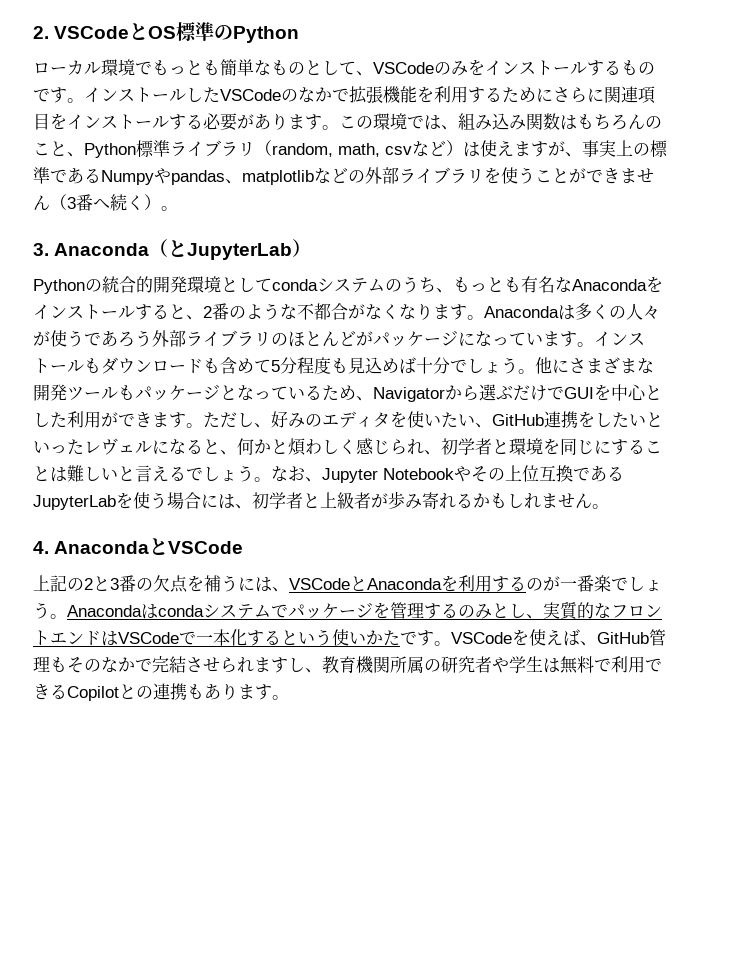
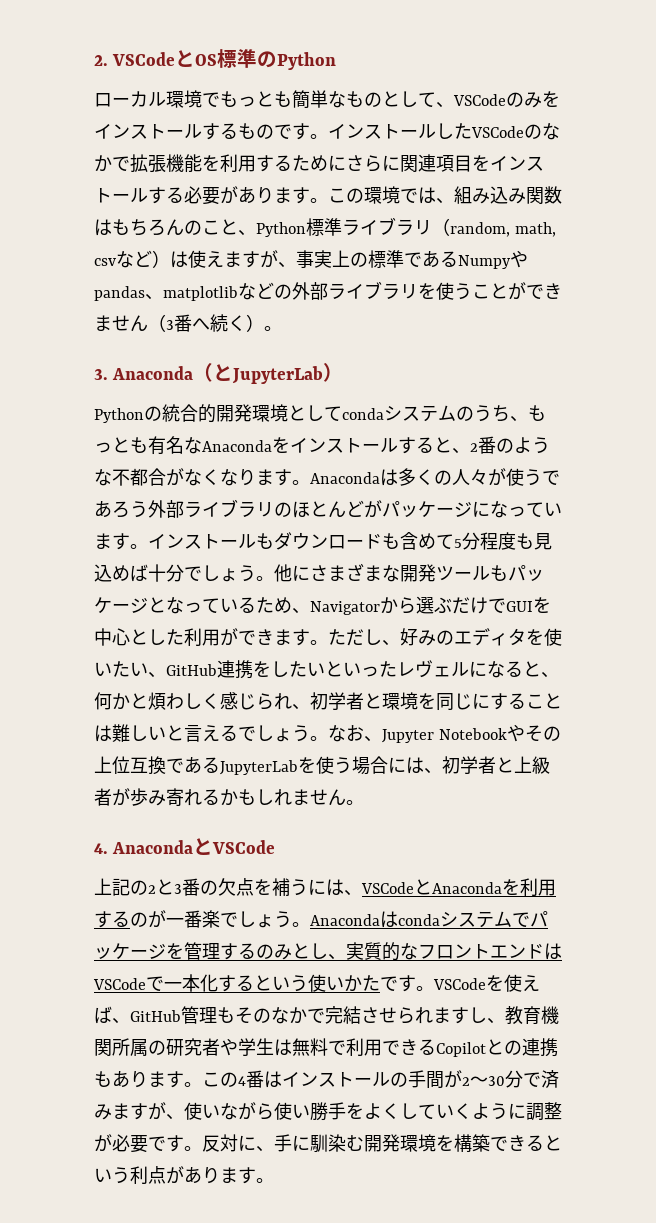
+ この4番はインストールの手間が2〜30分で済みますが、使いながら使い勝手をよくしていくように調整が必要です。反対に、手に馴染む開発環境を構築できるという利点があります。

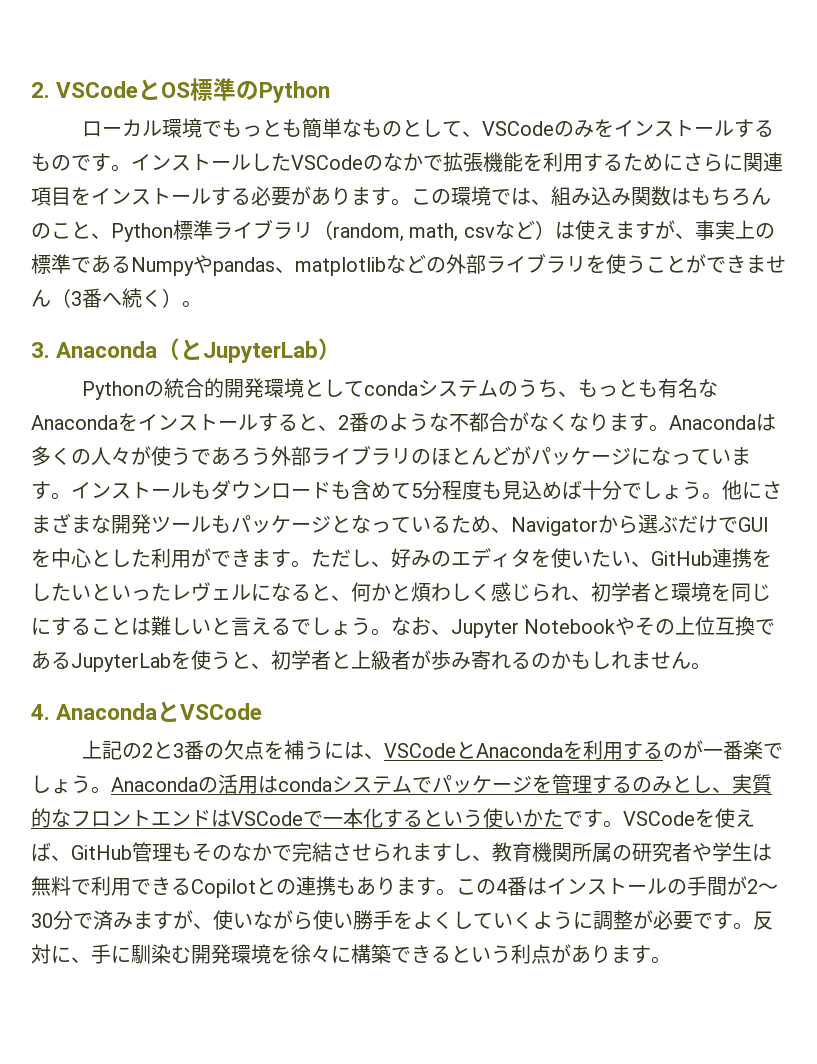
- なお、Jupyter Notebookやその上位互換であるJupyterLabを使う場合には、初学者と上級者が歩み寄れるかもしれません。
+ なお、Jupyter Notebookやその上位互換であるJupyterLabを使うと、初学者と上級者が歩み寄れるのかもしれません。
- Anacondaはcondaシステムでパッケージを管理するのみとし、実質的なフロントエンドはVSCodeで一本化するという使いかたです。
+ Anacondaの活用はcondaシステムでパッケージを管理するのみとし、実質的なフロントエンドはVSCodeで一本化するという使いかたです。
- 反対に、手に馴染む開発環境を構築できるという利点があります。
+ 反対に、手に馴染む開発環境を徐々に構築できるという利点があります。

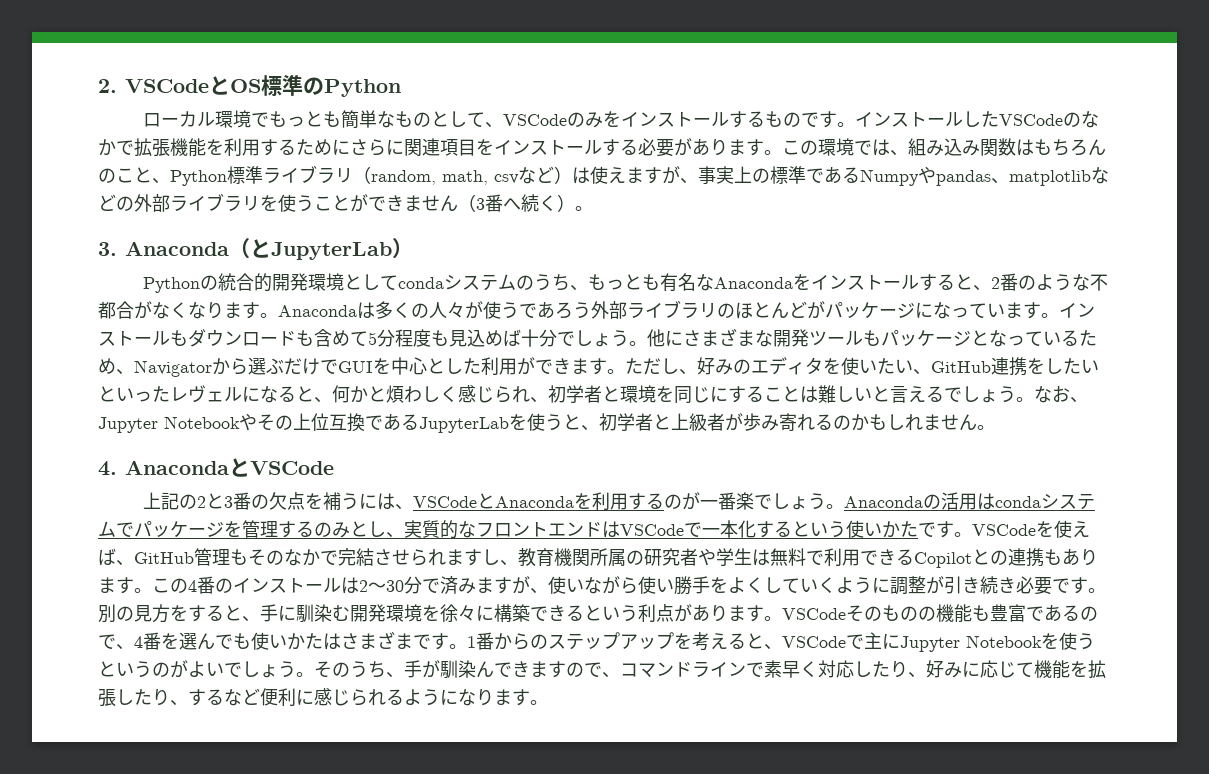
- この4番はインストールの手間が2〜30分で済みますが、使いながら使い勝手をよくしていくように調整が必要です。
+ この4番のインストールは2〜30分で済みますが、使いながら使い勝手をよくしていくように調整が引き続き必要です。
- 反対に、手に馴染む開発環境を徐々に構築できるという利点があります。
+ 別の見方をすると、手に馴染む開発環境を徐々に構築できるという利点があります。
+ VSCodeそのものの機能も豊富であるので、4番を選んでも使いかたはさまざまです。1番からのステップアップを考えると、VSCodeで主にJupyter Notebookを使うというのがよいでしょう。そのうち、手が馴染んできますので、コマンドラインで素早く対応したり、好みに応じて機能を拡張したり、するなど便利に感じられるようになります。

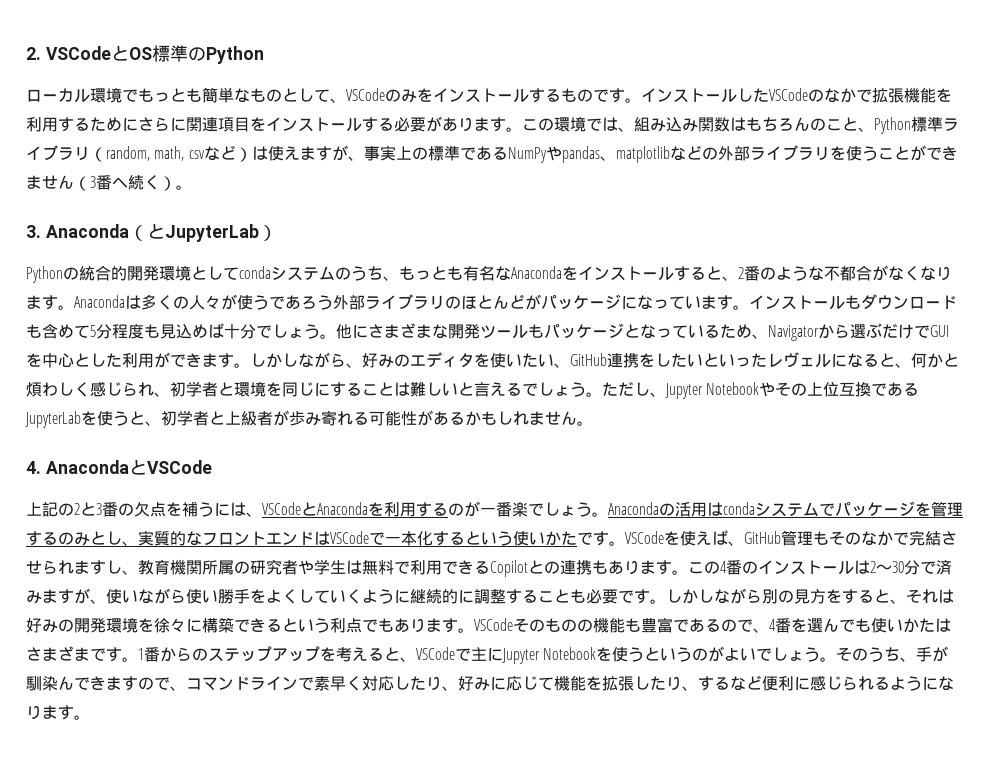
- この環境では、組み込み関数はもちろんのこと、Python標準ライブラリ（random, math, csvなど）は使えますが、事実上の標準であるNumpyやpandas、matplotlibなどの外部ライブラリを使うことができません（3番へ続く）。
+ この環境では、組み込み関数はもちろんのこと、Python標準ライブラリ（random, math, csvなど）は使えますが、事実上の標準であるNumPyやpandas、matplotlibなどの外部ライブラリを使うことができません（3番へ続く）。
- ただし、好みのエディタを使いたい、GitHub連携をしたいといったレヴェルになると、何かと煩わしく感じられ、初学者と環境を同じにすることは難しいと言えるでしょう。
+ しかしながら、好みのエディタを使いたい、GitHub連携をしたいといったレヴェルになると、何かと煩わしく感じられ、初学者と環境を同じにすることは難しいと言えるでしょう。
- なお、Jupyter Notebookやその上位互換であるJupyterLabを使うと、初学者と上級者が歩み寄れるのかもしれません。
+ ただし、Jupyter Notebookやその上位互換であるJupyterLabを使うと、初学者と上級者が歩み寄れる可能性があるかもしれません。
- この4番のインストールは2〜30分で済みますが、使いながら使い勝手をよくしていくように調整が引き続き必要です。別の見方をすると、手に馴染む開発環境を徐々に構築できるという利点があります。
+ この4番のインストールは2〜30分で済みますが、使いながら使い勝手をよくしていくように継続的に調整することも必要です。しかしながら別の見方をすると、それは好みの開発環境を徐々に構築できるという利点でもあります。

